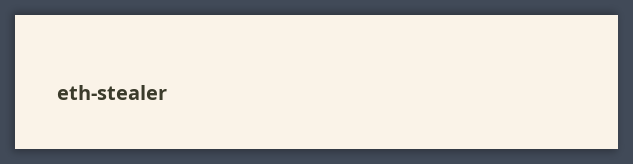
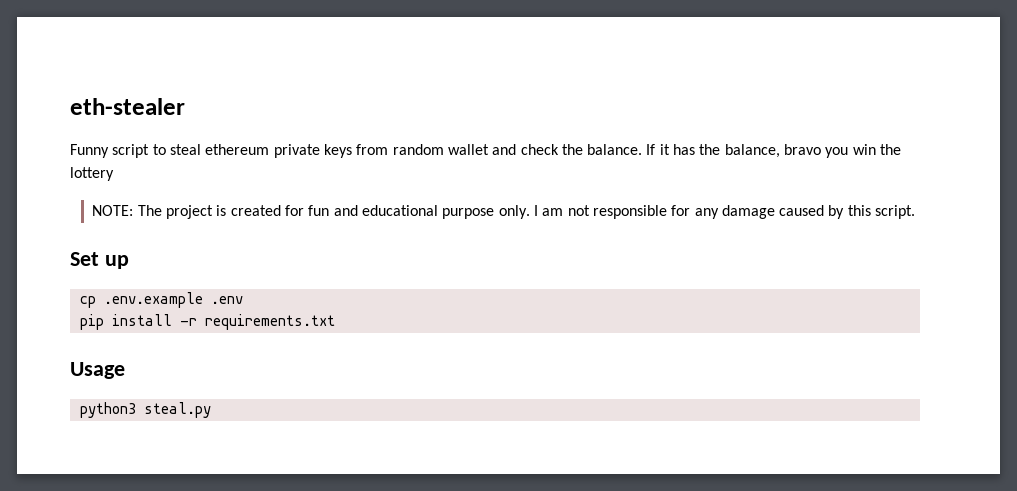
+ Funny script to steal ethereum private keys from random wallet and check the balance. If it has the balance, bravo you win the lottery
+ NOTE: The project is created for fun and educational purpose only. I am not responsible for any damage caused by this script.
+ Set up
+ cp .env.example .env
+ pip install -r requirements.txt
+ Usage
+ python3 steal.py

